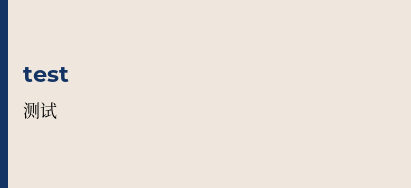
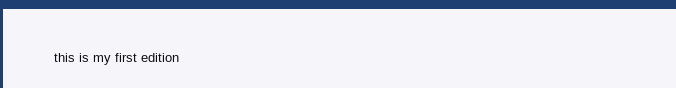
- test
- 测试
+ this is my first edition

